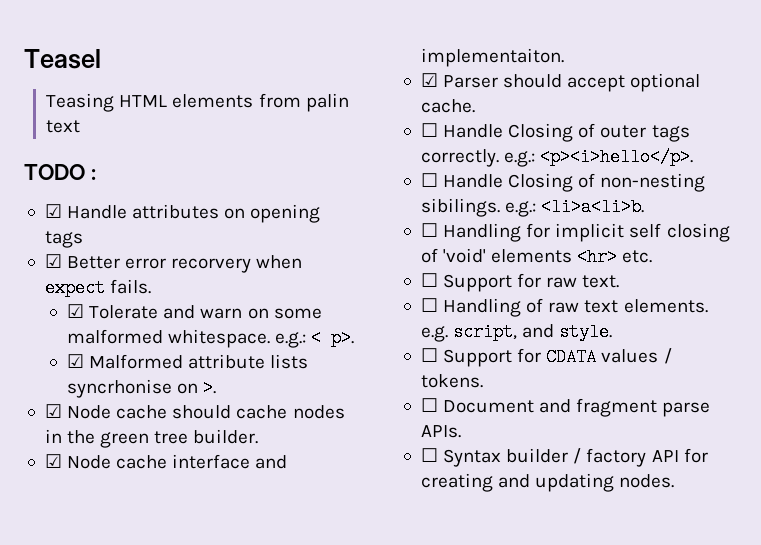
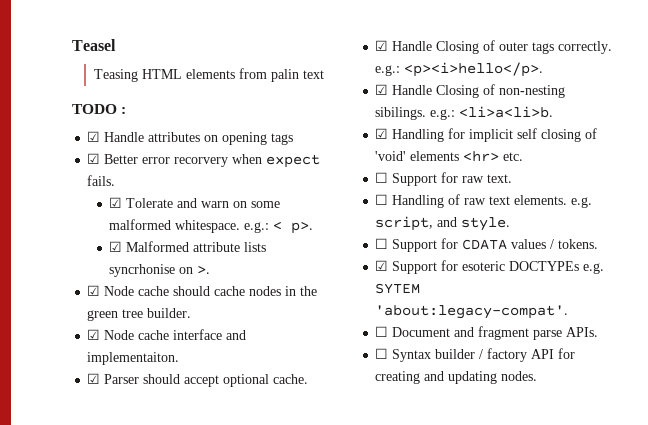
- ☐ Handle Closing of outer tags correctly. e.g.: <p><i>hello</p>.
+ ☑ Handle Closing of outer tags correctly. e.g.: <p><i>hello</p>.
- ☐ Handle Closing of non-nesting sibilings. e.g.: <li>a<li>b.
+ ☑ Handle Closing of non-nesting sibilings. e.g.: <li>a<li>b.
- ☐ Handling for implicit self closing of 'void' elements <hr> etc.
+ ☑ Handling for implicit self closing of 'void' elements <hr> etc.
+ ☑ Support for esoteric DOCTYPEs e.g. SYTEM 'about:legacy-compat'.

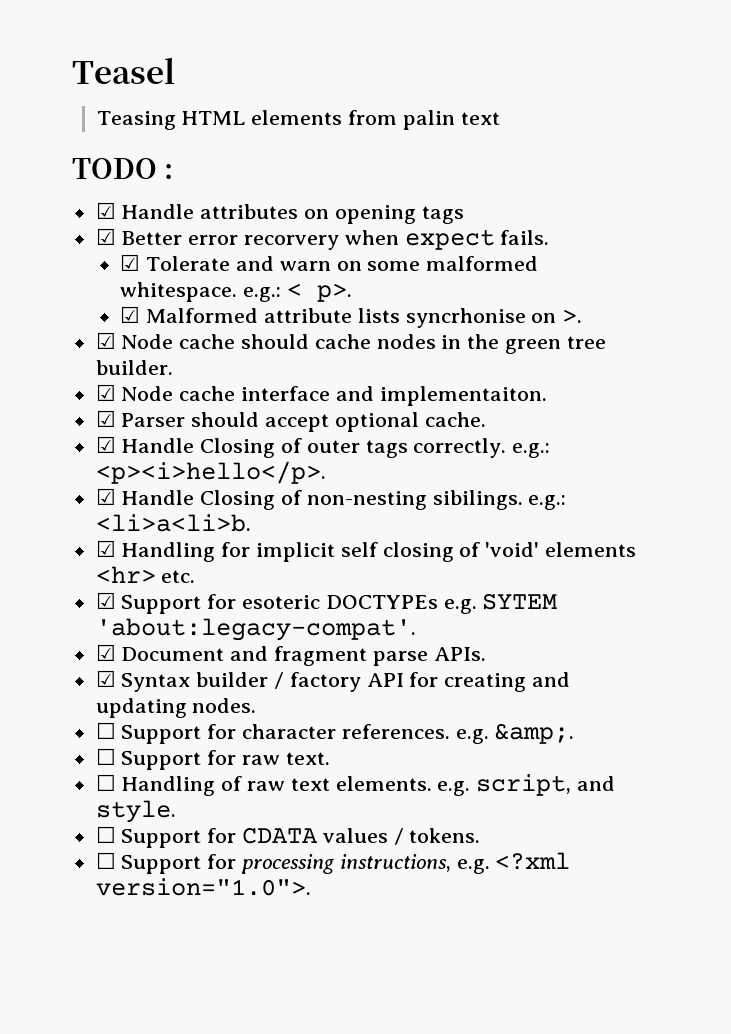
+ ☑ Support for esoteric DOCTYPEs e.g. SYTEM 'about:legacy-compat'.
+ ☑ Document and fragment parse APIs.
+ ☑ Syntax builder / factory API for creating and updating nodes.
+ ☐ Support for character references. e.g. &amp;.
- ☑ Support for esoteric DOCTYPEs e.g. SYTEM 'about:legacy-compat'.
- ☐ Document and fragment parse APIs.
- ☐ Syntax builder / factory API for creating and updating nodes.
+ ☐ Support for processing instructions, e.g. <?xml version="1.0">.

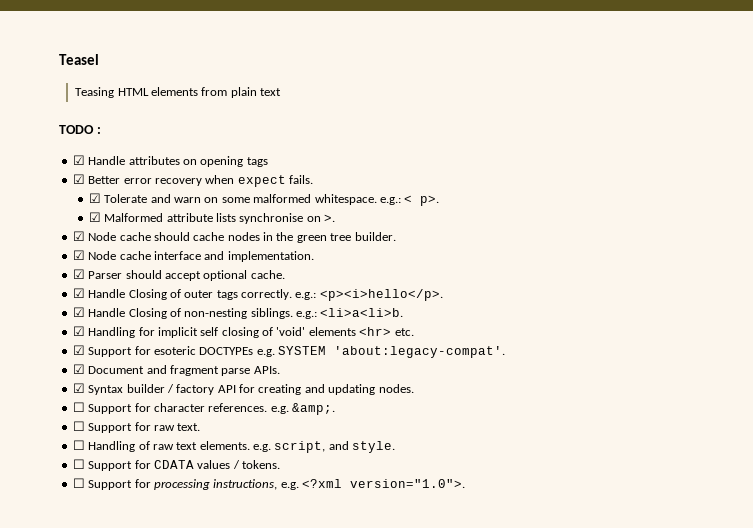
- Teasing HTML elements from palin text
+ Teasing HTML elements from plain text
- ☑ Better error recorvery when expect fails.
+ ☑ Better error recovery when expect fails.
- ☑ Malformed attribute lists syncrhonise on >.
+ ☑ Malformed attribute lists synchronise on >.
- ☑ Node cache interface and implementaiton.
+ ☑ Node cache interface and implementation.
- ☑ Handle Closing of non-nesting sibilings. e.g.: <li>a<li>b.
+ ☑ Handle Closing of non-nesting siblings. e.g.: <li>a<li>b.
- ☑ Support for esoteric DOCTYPEs e.g. SYTEM 'about:legacy-compat'.
+ ☑ Support for esoteric DOCTYPEs e.g. SYSTEM 'about:legacy-compat'.

